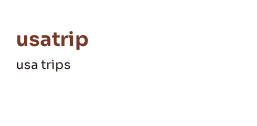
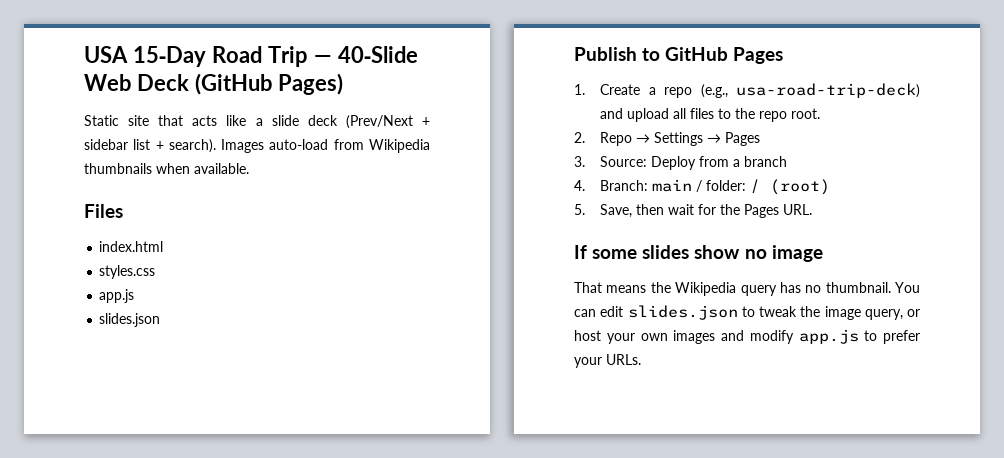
- usatrip
- usa trips
+ USA 15‑Day Road Trip — 40‑Slide Web Deck (GitHub Pages)
+ Static site that acts like a slide deck (Prev/Next + sidebar list + search). Images auto-load from Wikipedia thumbnails when available.
+ Files
+ index.html
+ styles.css
+ app.js
+ slides.json
+ Publish to GitHub Pages
+ 1. Create a repo (e.g., usa-road-trip-deck) and upload all files to the repo root.
+ 2. Repo → Settings → Pages
+ 3. Source: Deploy from a branch
+ 4. Branch: main / folder: / (root)
+ 5. Save, then wait for the Pages URL.
+ If some slides show no image
+ That means the Wikipedia query has no thumbnail. You can edit slides.json to tweak the image query, or host your own images and modify app.js to prefer your URLs.

